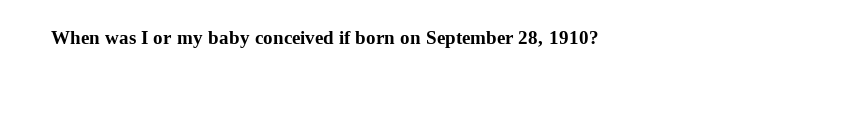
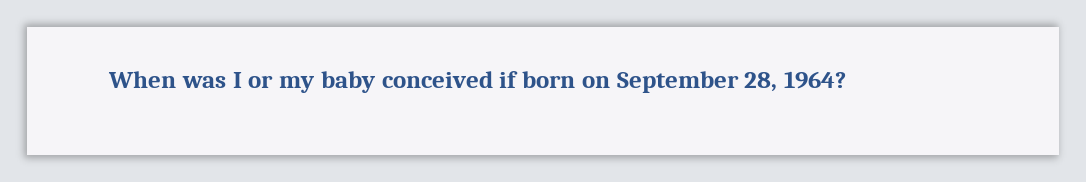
- When was I or my baby conceived if born on September 28, 1910?
+ When was I or my baby conceived if born on September 28, 1964?

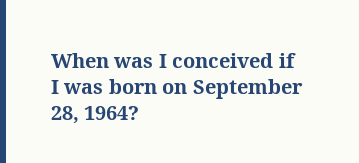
- When was I or my baby conceived if born on September 28, 1964?
+ When was I conceived if I was born on September 28, 1964?

